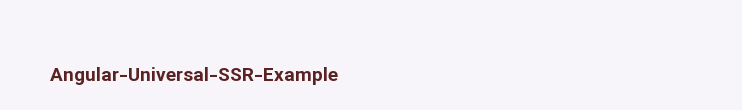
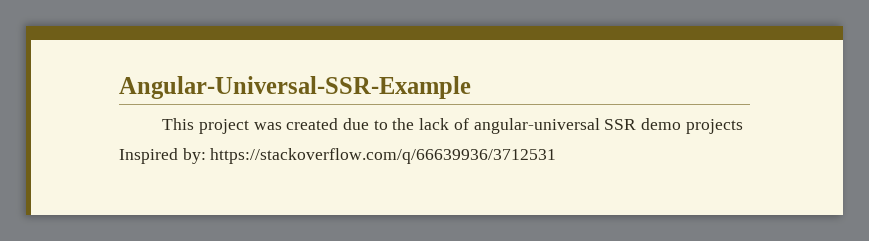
+ This project was created due to the lack of angular-universal SSR demo projects
+ Inspired by: https://stackoverflow.com/q/66639936/3712531

